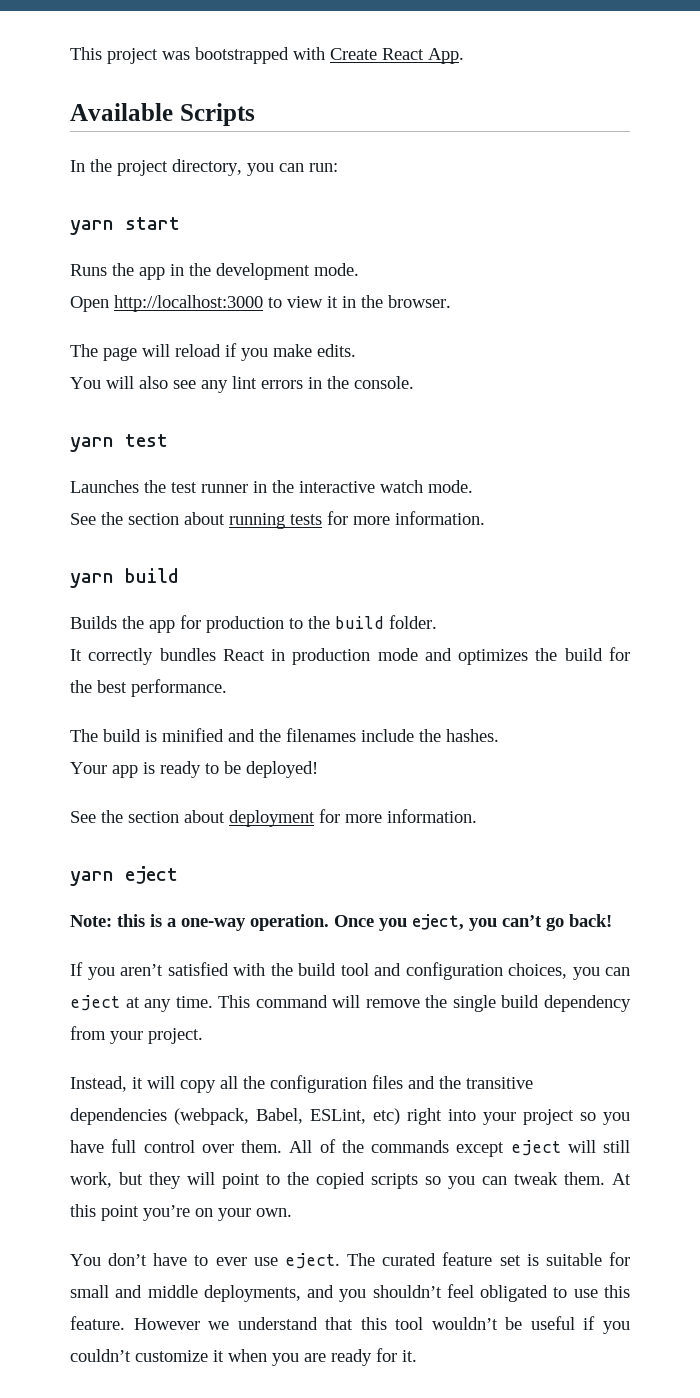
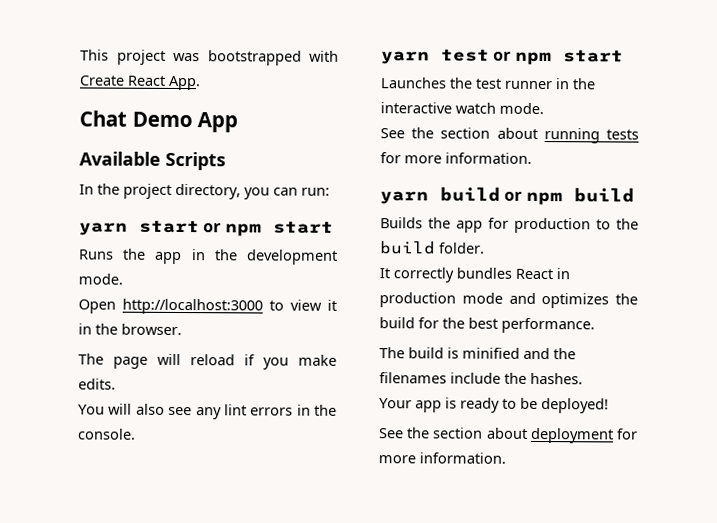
+ Chat Demo App
- yarn start
+ yarn start or npm start
- yarn test
+ yarn test or npm start
- yarn build
+ yarn build or npm build
- yarn eject
- Note: this is a one-way operation. Once you eject, you can’t go back!
- If you aren’t satisfied with the build tool and configuration choices, you can eject at any time. This command will remove the single build dependency from your project.
- Instead, it will copy all the configuration files and the transitive dependencies (webpack, Babel, ESLint, etc) right into your project so you have full control over them. All of the commands except eject will still work, but they will point to the copied scripts so you can tweak them. At this point you’re on your own.
- You don’t have to ever use eject. The curated feature set is suitable for small and middle deployments, and you shouldn’t feel obligated to use this feature. However we understand that this tool wouldn’t be useful if you couldn’t customize it when you are ready for it.

